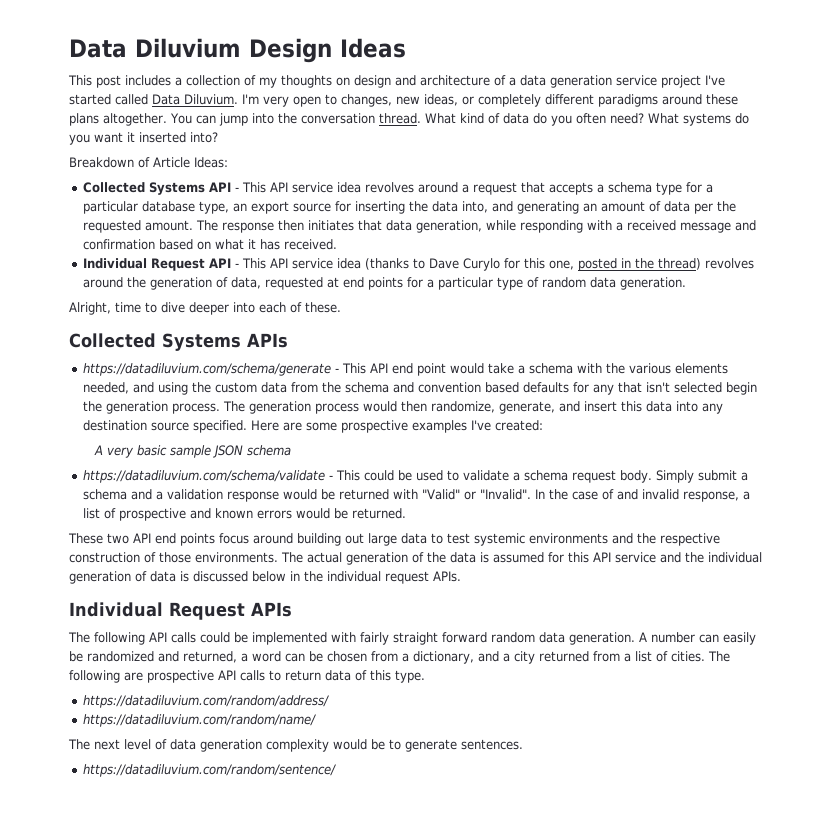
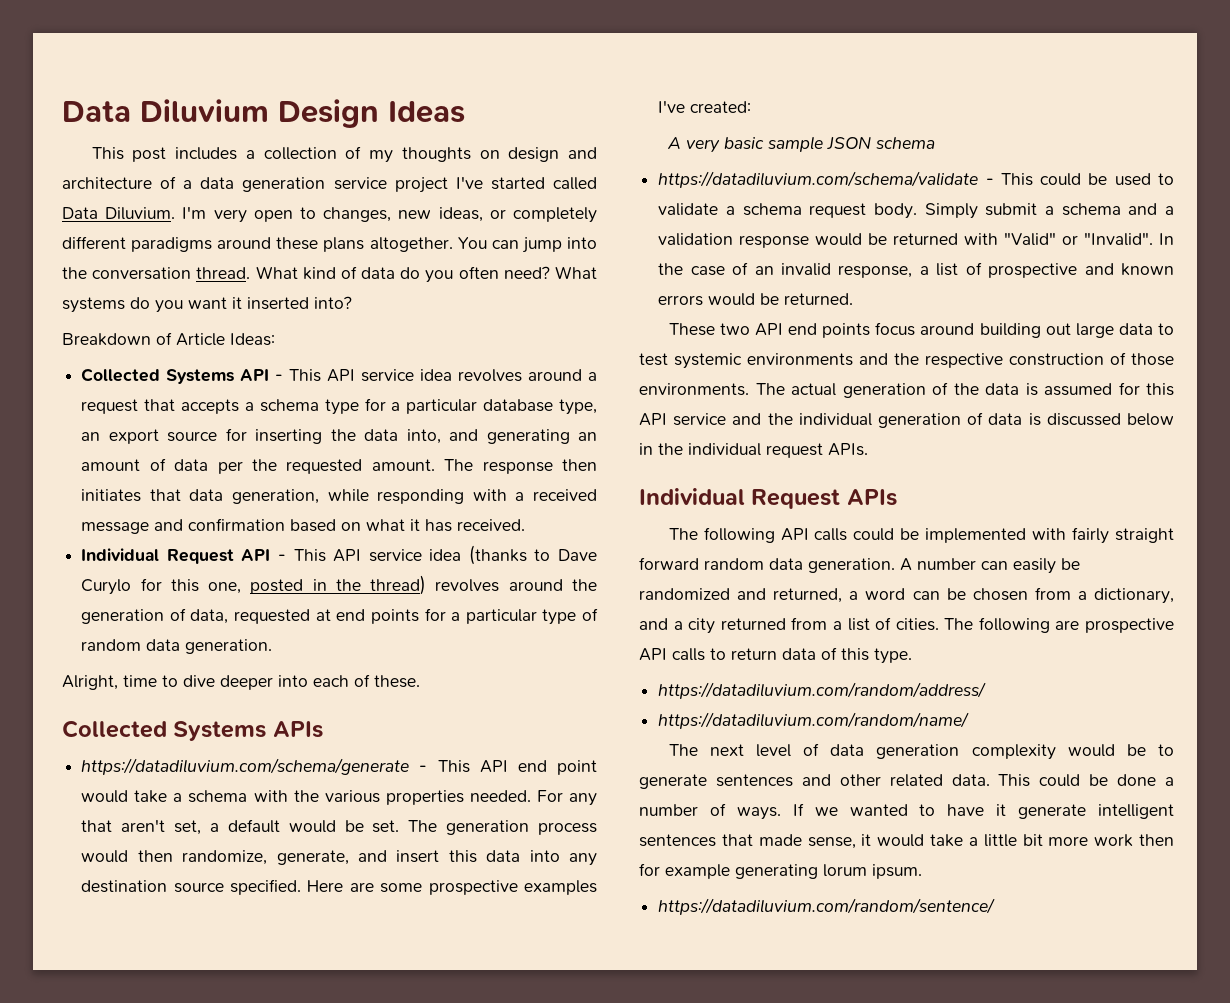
- https://datadiluvium.com/schema/generate - This API end point would take a schema with the various elements needed, and using the custom data from the schema and convention based defaults for any that isn't selected begin the generation process.
+ https://datadiluvium.com/schema/generate - This API end point would take a schema with the various properties needed. For any that aren't set, a default would be set.
- In the case of and invalid response, a list of prospective and known errors would be returned.
+ In the case of an invalid response, a list of prospective and known errors would be returned.
- The next level of data generation complexity would be to generate sentences.
+ The next level of data generation complexity would be to generate sentences and other related data. This could be done a number of ways. If we wanted to have it generate intelligent sentences that made sense, it would take a little bit more work then for example generating lorum ipsum.

